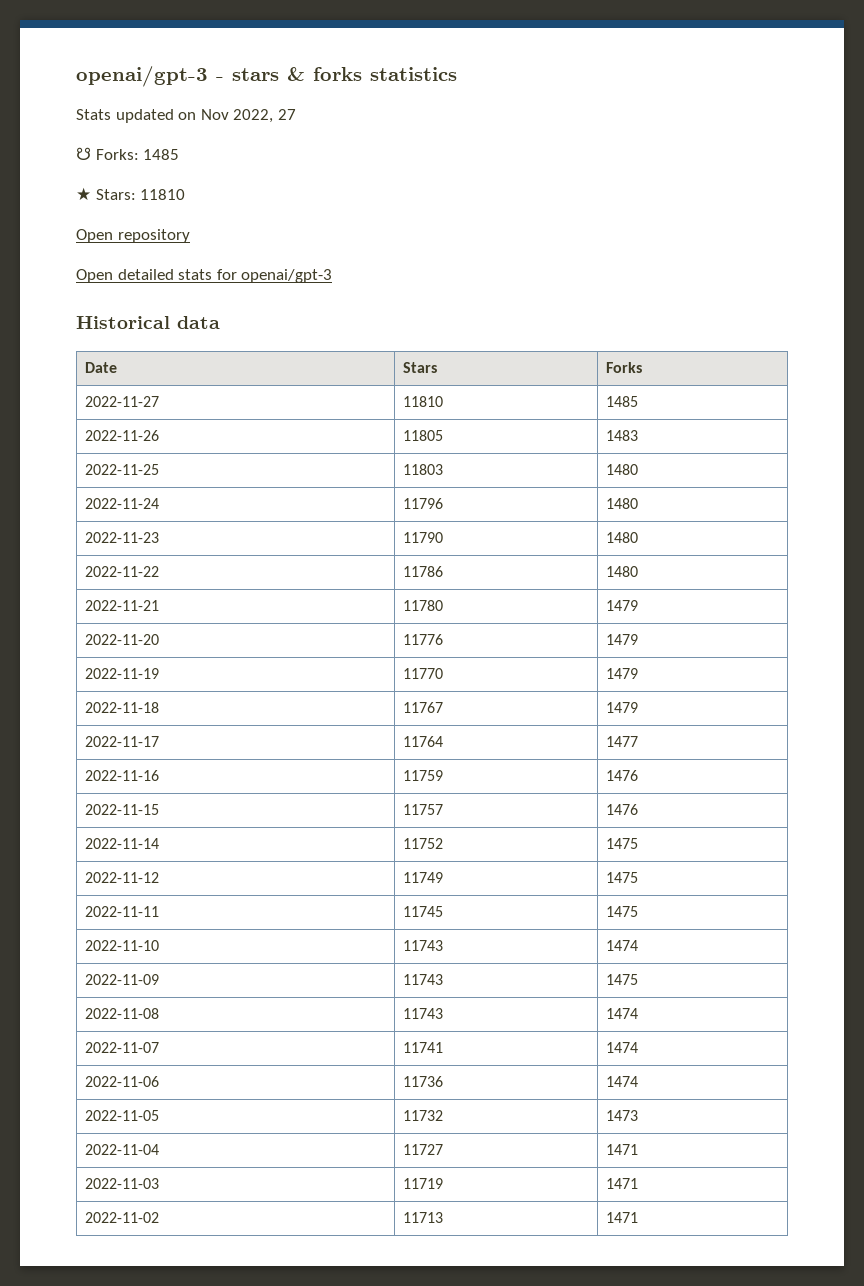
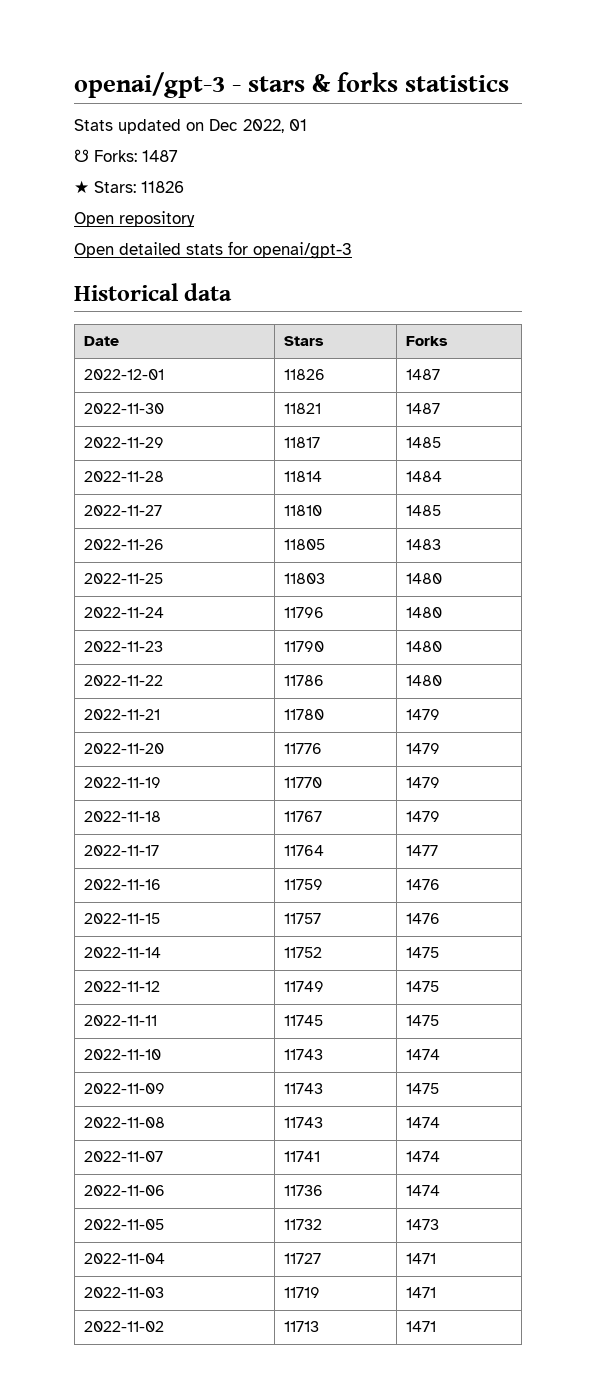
- Stats updated on Nov 2022, 27
+ Stats updated on Dec 2022, 01
- ☋ Forks: 1485
+ ☋ Forks: 1487
- ★ Stars: 11810
+ ★ Stars: 11826
+ 2022-12-01 | 11826 | 1487
+ 2022-11-30 | 11821 | 1487
+ 2022-11-29 | 11817 | 1485
+ 2022-11-28 | 11814 | 1484

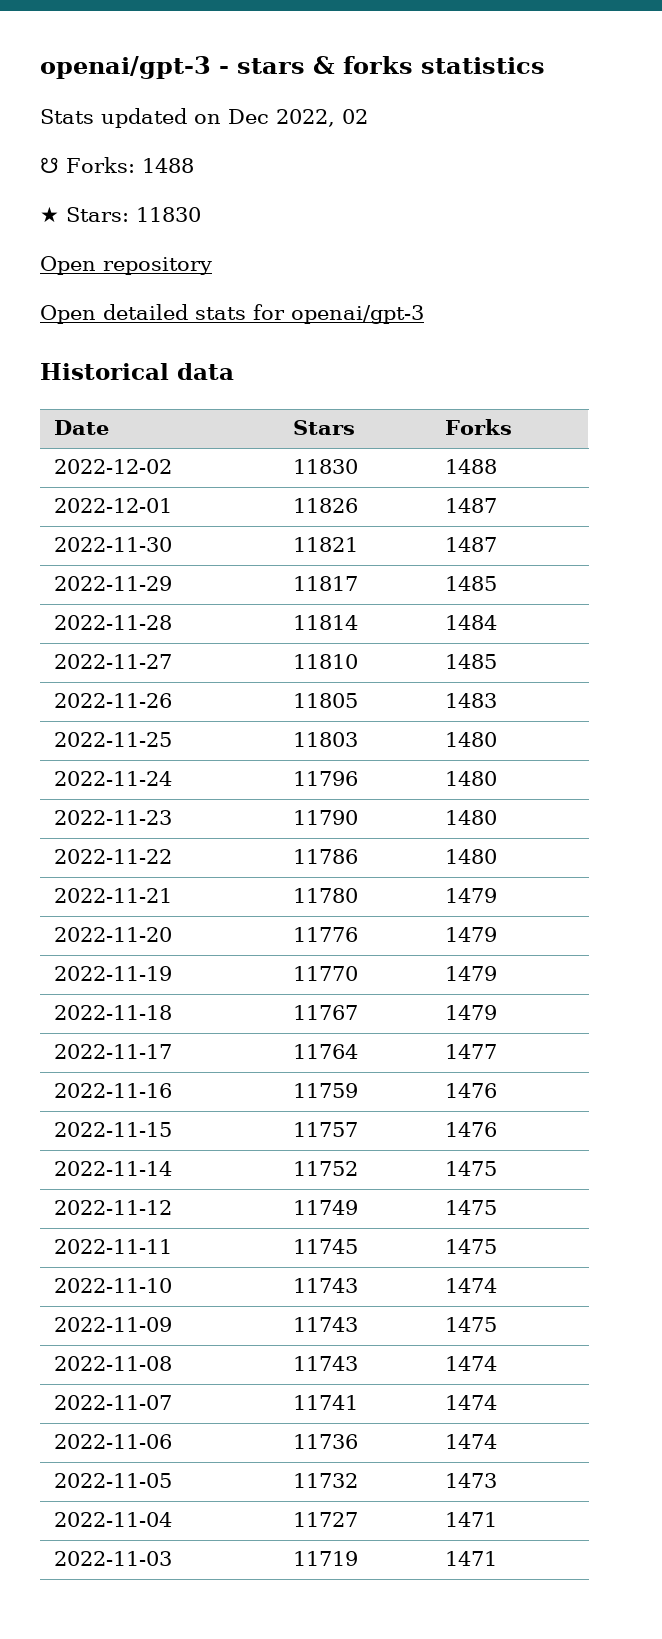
- Stats updated on Dec 2022, 01
+ Stats updated on Dec 2022, 02
- ☋ Forks: 1487
+ ☋ Forks: 1488
- ★ Stars: 11826
+ ★ Stars: 11830
+ 2022-12-02 | 11830 | 1488
- 2022-11-02 | 11713 | 1471

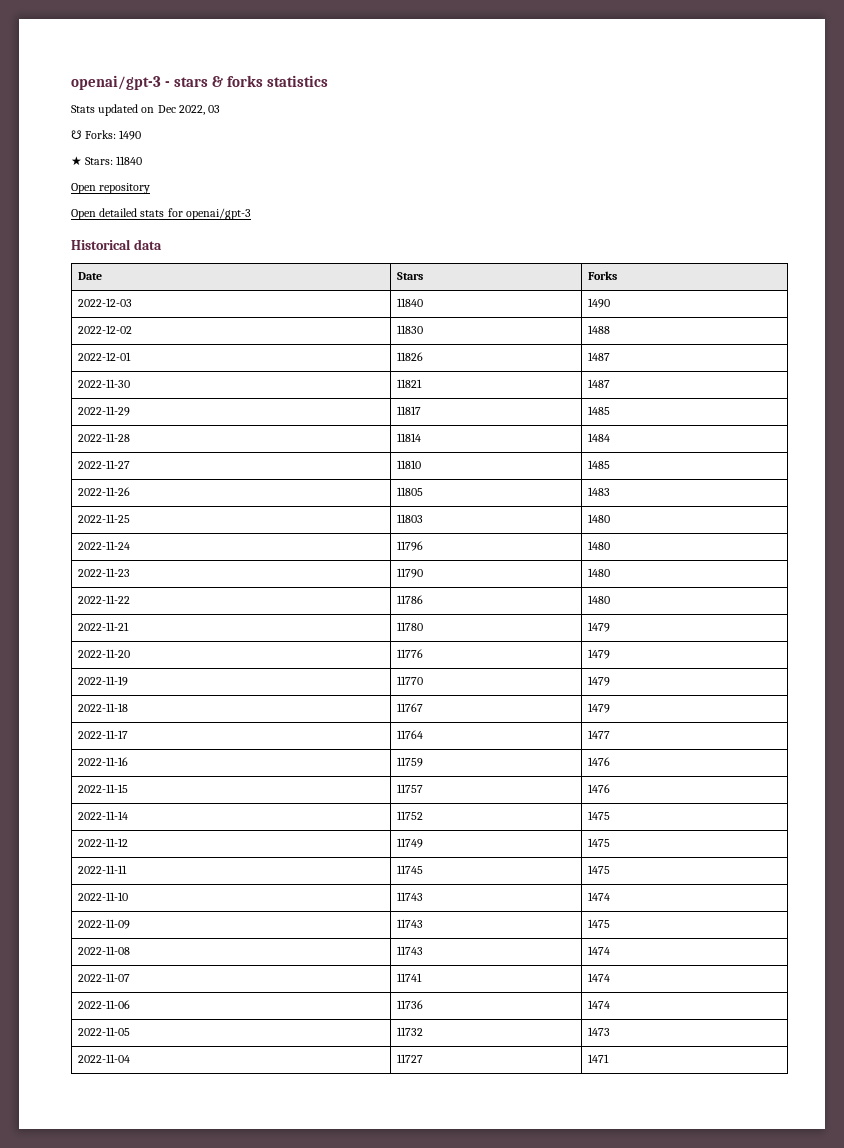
- Stats updated on Dec 2022, 02
+ Stats updated on Dec 2022, 03
- ☋ Forks: 1488
+ ☋ Forks: 1490
- ★ Stars: 11830
+ ★ Stars: 11840
+ 2022-12-03 | 11840 | 1490
- 2022-11-03 | 11719 | 1471

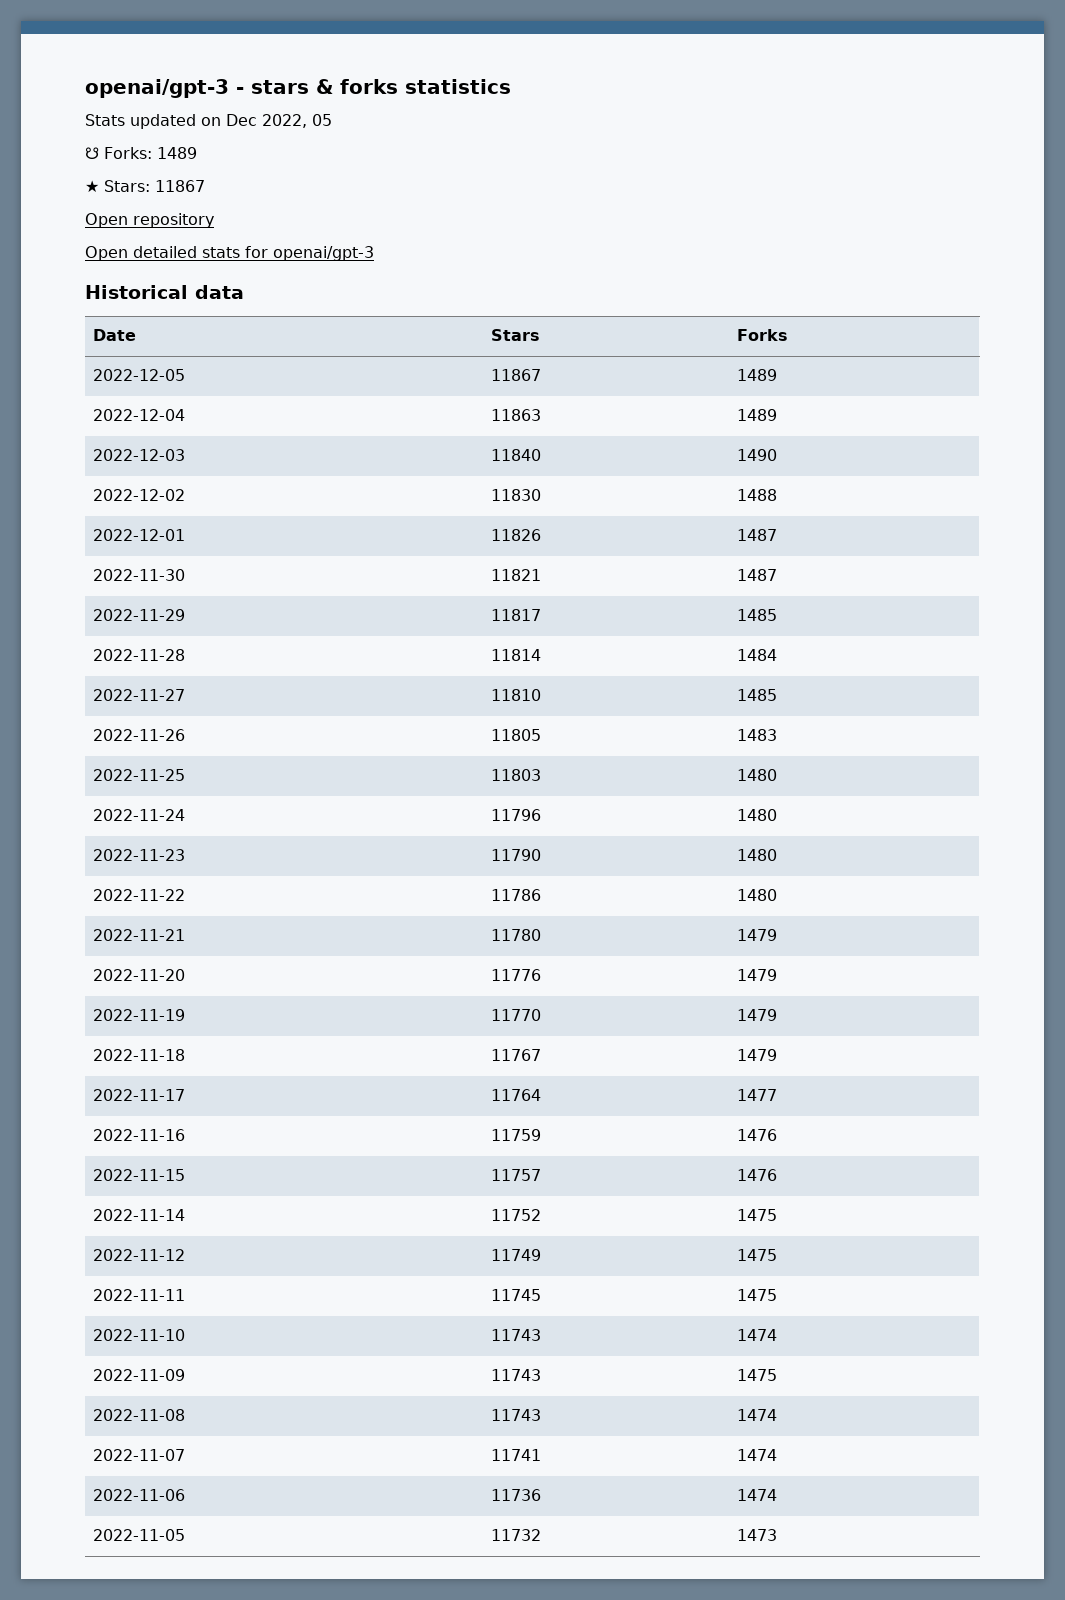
- Stats updated on Dec 2022, 03
+ Stats updated on Dec 2022, 05
- ☋ Forks: 1490
+ ☋ Forks: 1489
- ★ Stars: 11840
+ ★ Stars: 11867
+ 2022-12-05 | 11867 | 1489
+ 2022-12-04 | 11863 | 1489
- 2022-11-04 | 11727 | 1471

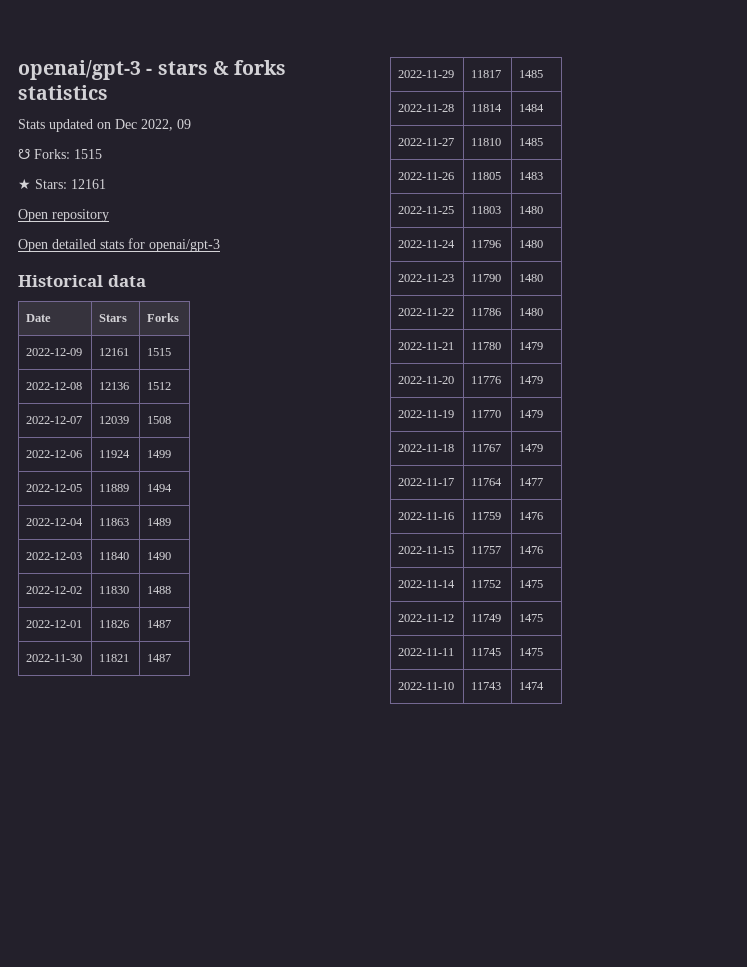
- Stats updated on Dec 2022, 05
+ Stats updated on Dec 2022, 09
- ☋ Forks: 1489
+ ☋ Forks: 1515
- ★ Stars: 11867
+ ★ Stars: 12161
+ 2022-12-09 | 12161 | 1515
+ 2022-12-08 | 12136 | 1512
+ 2022-12-07 | 12039 | 1508
+ 2022-12-06 | 11924 | 1499
- 2022-12-05 | 11867 | 1489
+ 2022-12-05 | 11889 | 1494
- 2022-11-09 | 11743 | 1475
- 2022-11-08 | 11743 | 1474
- 2022-11-07 | 11741 | 1474
- 2022-11-06 | 11736 | 1474
- 2022-11-05 | 11732 | 1473

